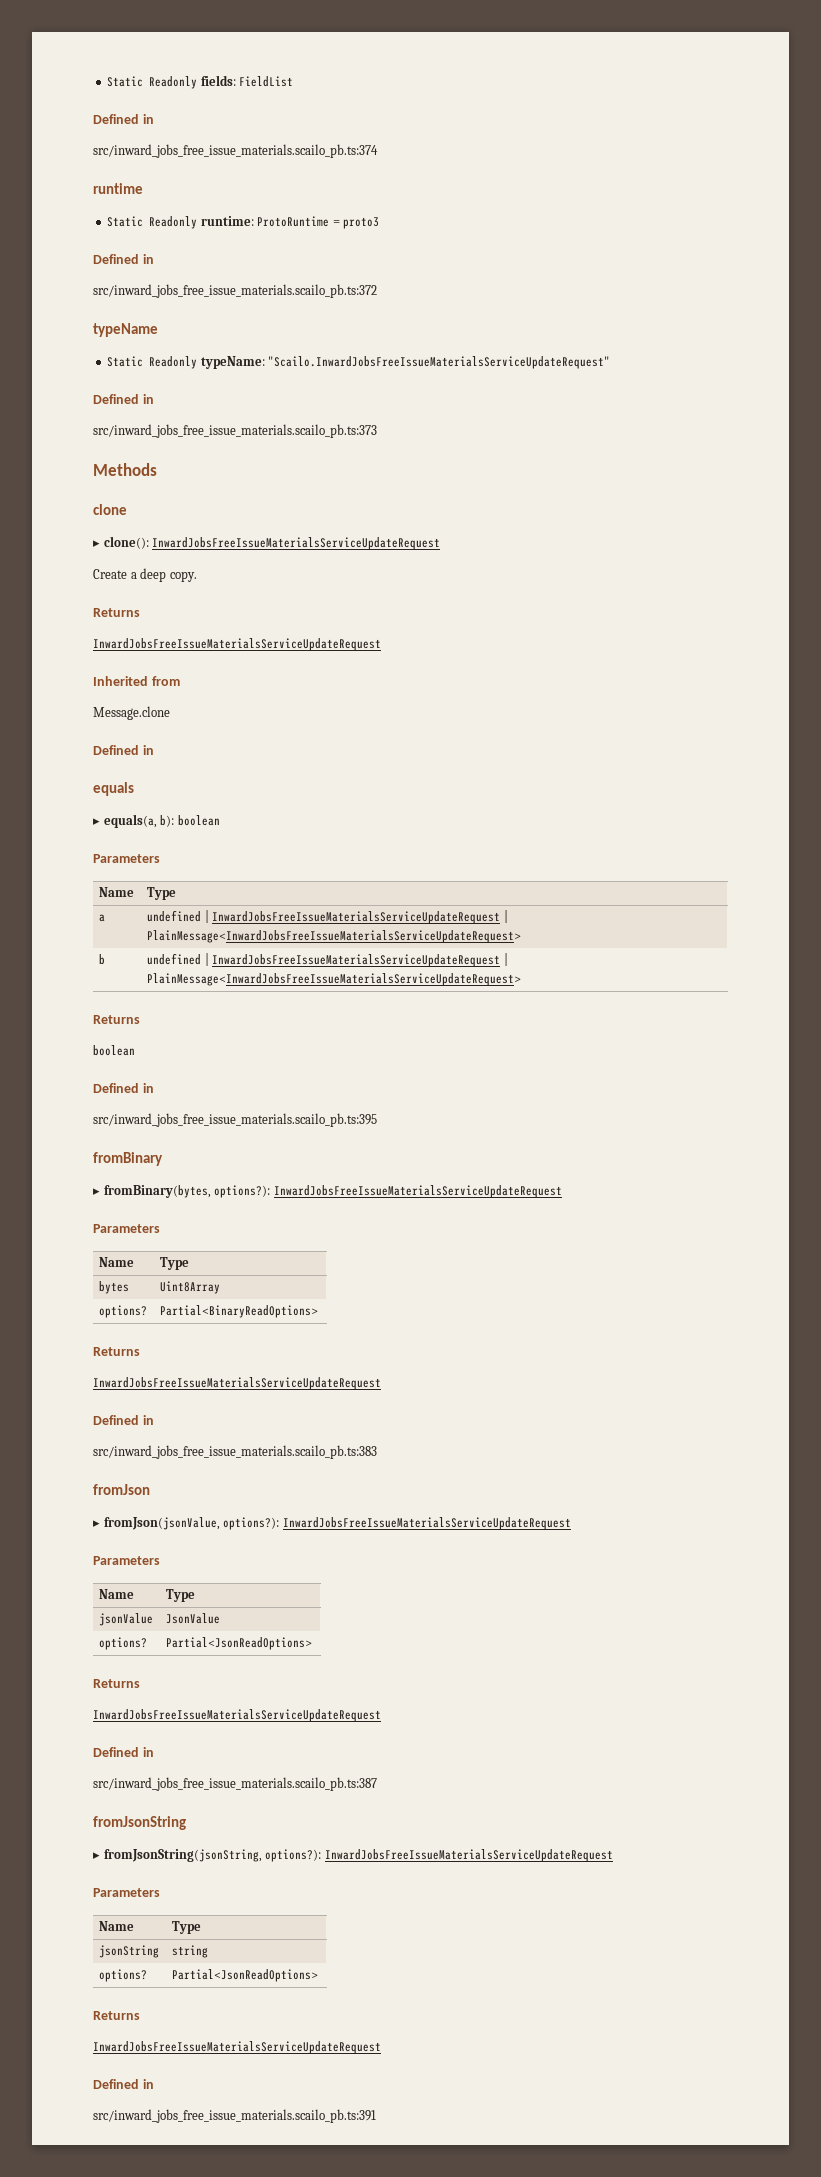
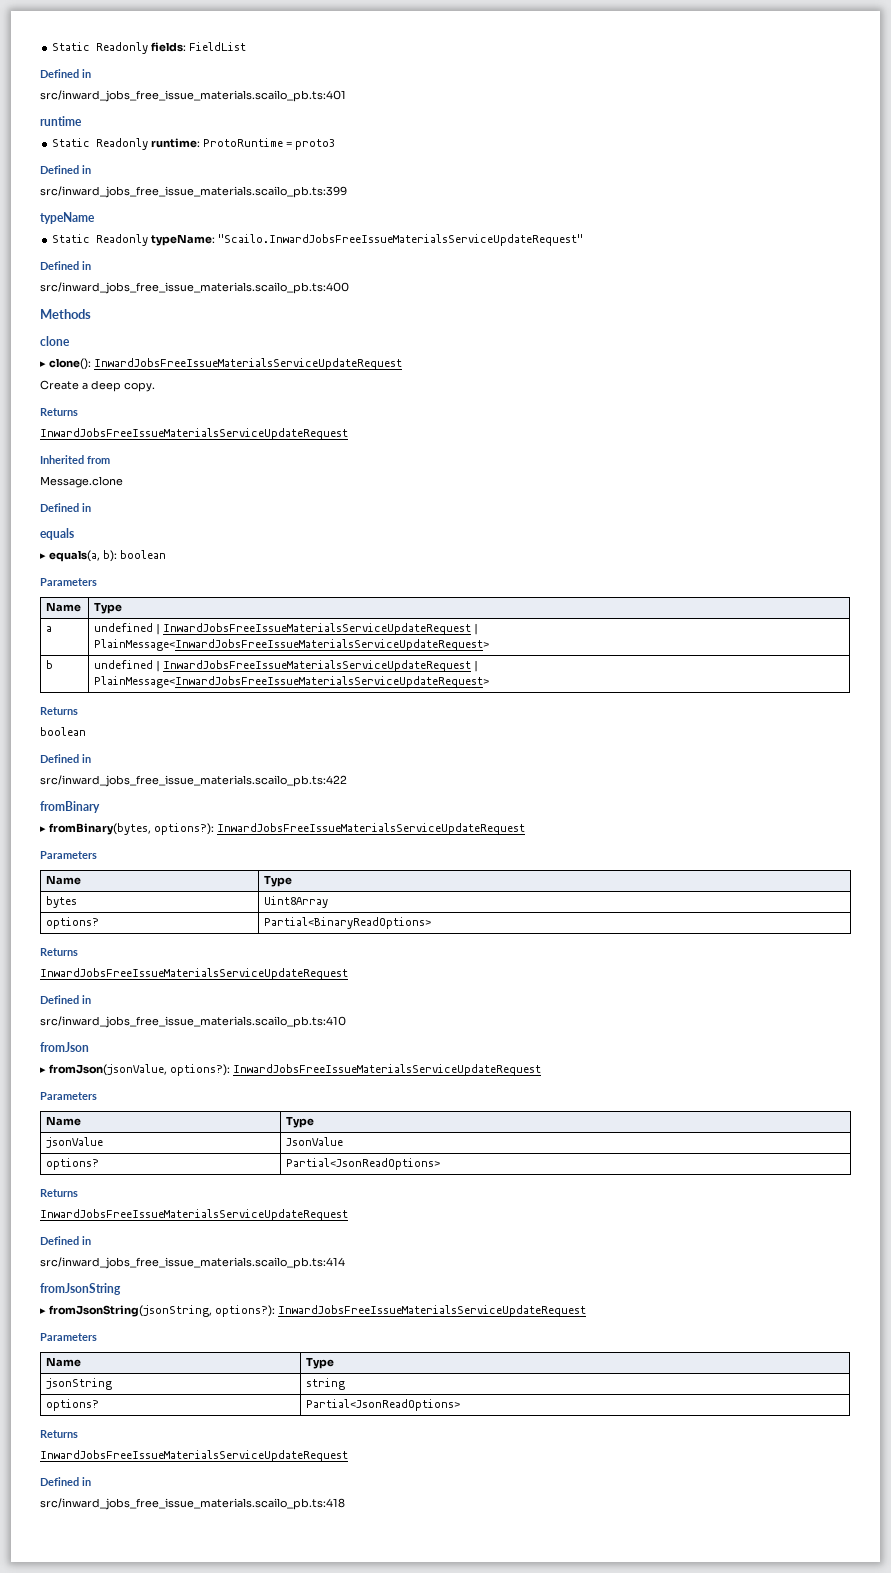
- src/inward_jobs_free_issue_materials.scailo_pb.ts:374
+ src/inward_jobs_free_issue_materials.scailo_pb.ts:401
- src/inward_jobs_free_issue_materials.scailo_pb.ts:372
+ src/inward_jobs_free_issue_materials.scailo_pb.ts:399
- src/inward_jobs_free_issue_materials.scailo_pb.ts:373
+ src/inward_jobs_free_issue_materials.scailo_pb.ts:400
- src/inward_jobs_free_issue_materials.scailo_pb.ts:395
+ src/inward_jobs_free_issue_materials.scailo_pb.ts:422
- src/inward_jobs_free_issue_materials.scailo_pb.ts:383
+ src/inward_jobs_free_issue_materials.scailo_pb.ts:410
- src/inward_jobs_free_issue_materials.scailo_pb.ts:387
+ src/inward_jobs_free_issue_materials.scailo_pb.ts:414
- src/inward_jobs_free_issue_materials.scailo_pb.ts:391
+ src/inward_jobs_free_issue_materials.scailo_pb.ts:418

